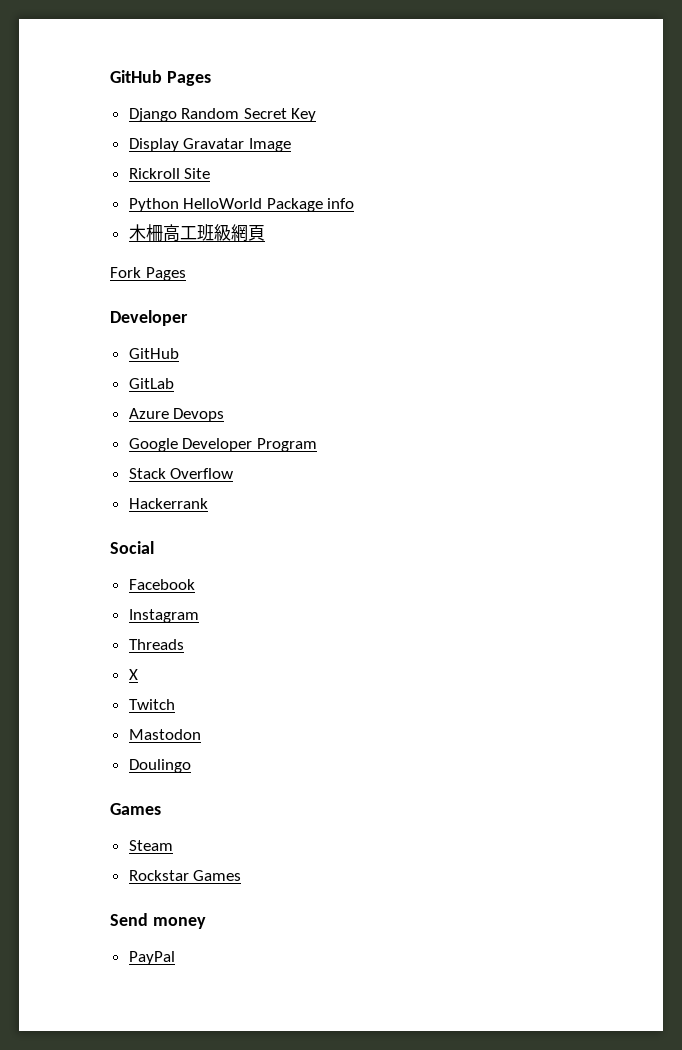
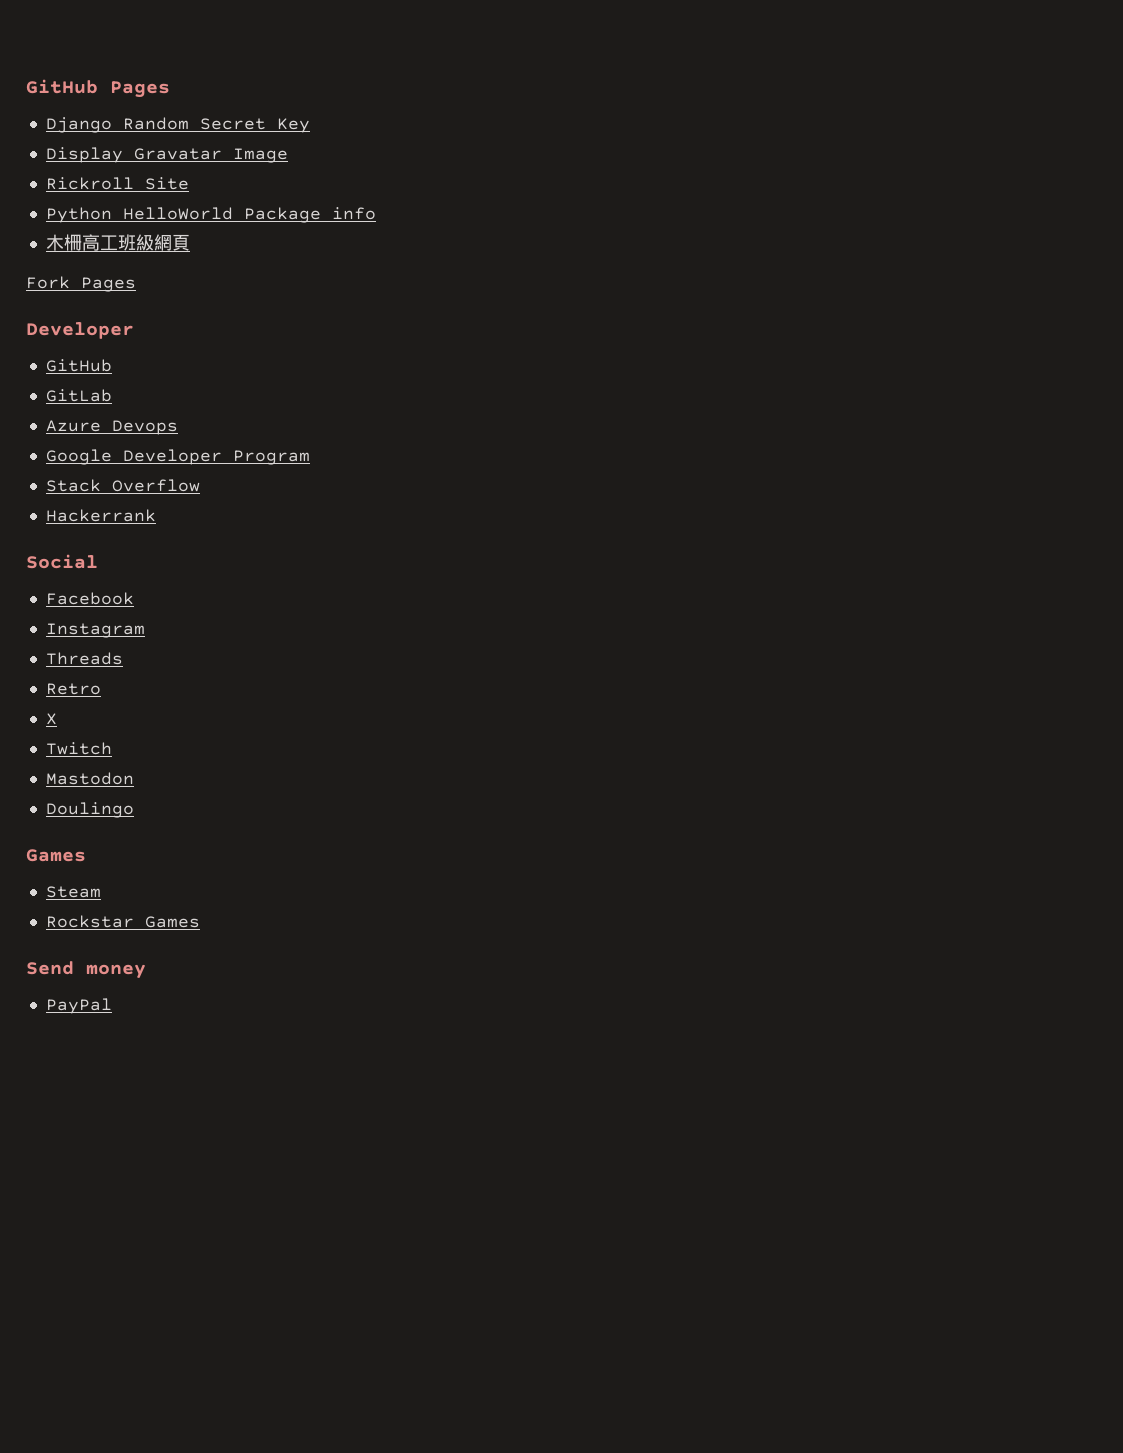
+ Retro

